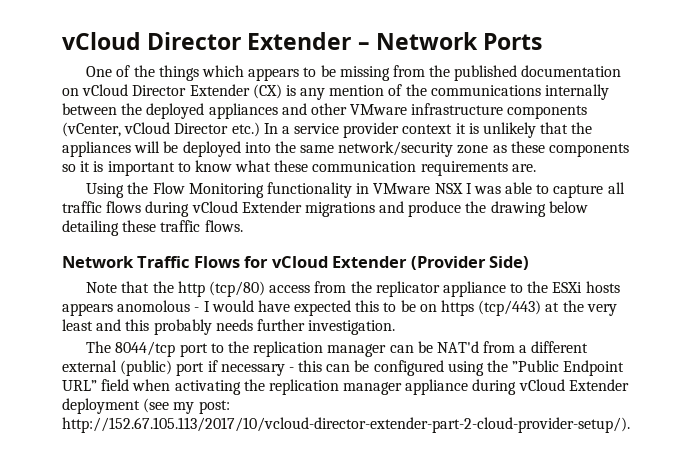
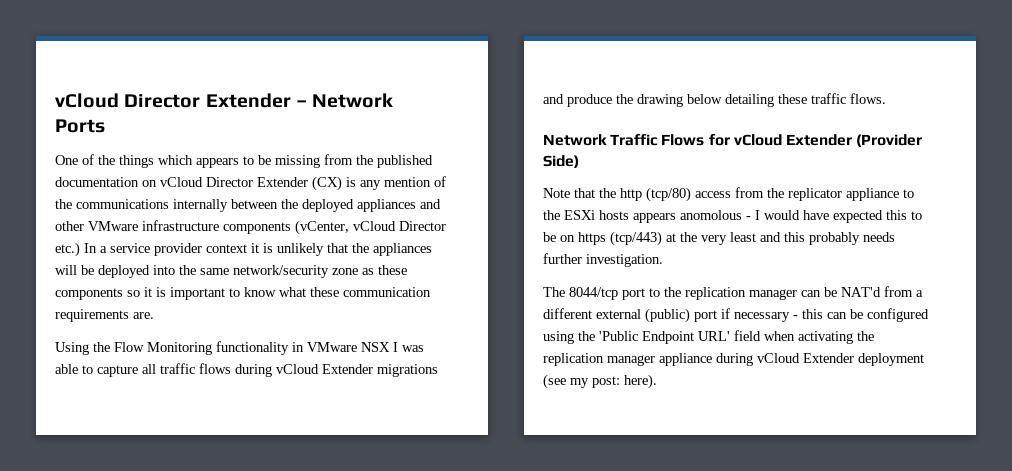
- The 8044/tcp port to the replication manager can be NAT'd from a different external (public) port if necessary - this can be configured using the ”Public Endpoint URL” field when activating the replication manager appliance during vCloud Extender deployment (see my post: http://152.67.105.113/2017/10/vcloud-director-extender-part-2-cloud-provider-setup/).
+ The 8044/tcp port to the replication manager can be NAT'd from a different external (public) port if necessary - this can be configured using the 'Public Endpoint URL' field when activating the replication manager appliance during vCloud Extender deployment (see my post: here).

